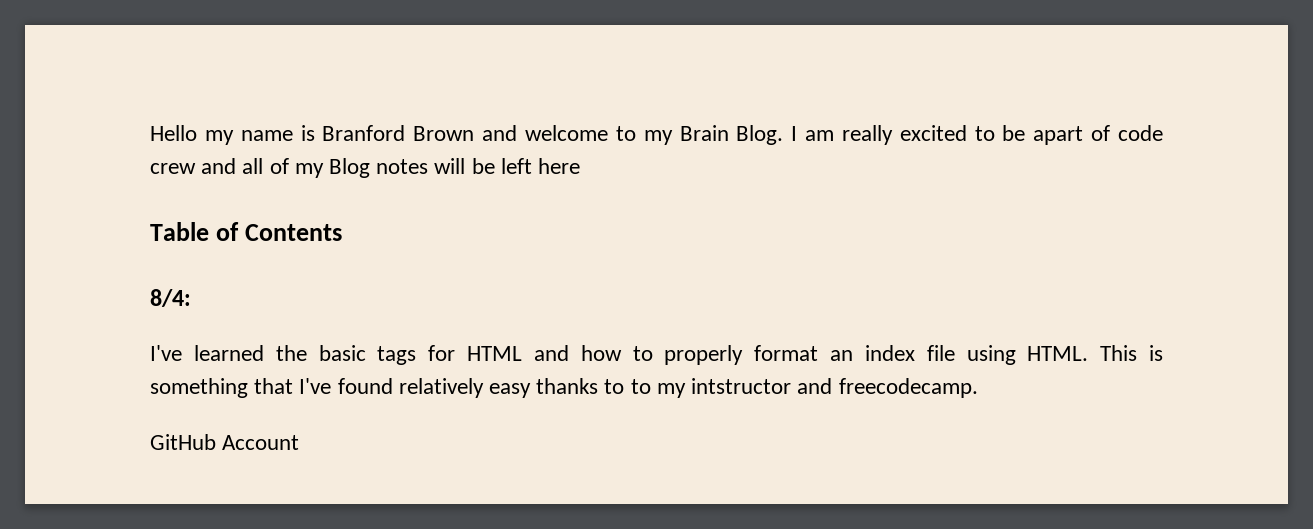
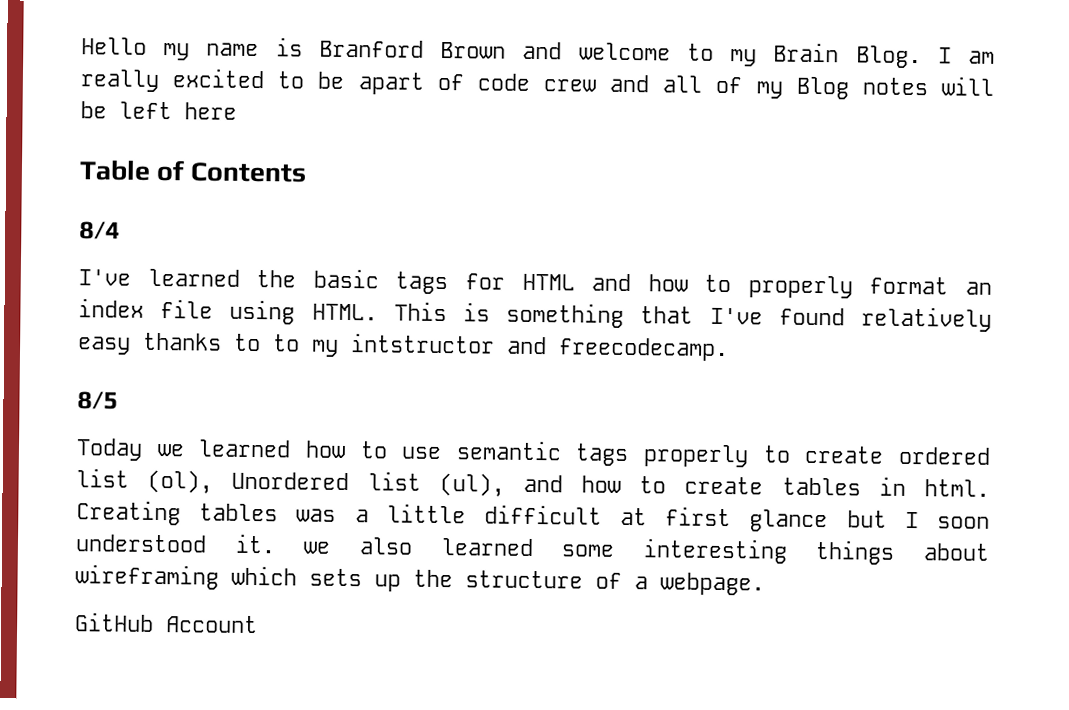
- 8/4:
+ 8/4
+ 8/5
+ Today we learned how to use semantic tags properly to create ordered list (ol), Unordered list (ul), and how to create tables in html. Creating tables was a little difficult at first glance but I soon understood it. we also learned some interesting things about wireframing which sets up the structure of a webpage.

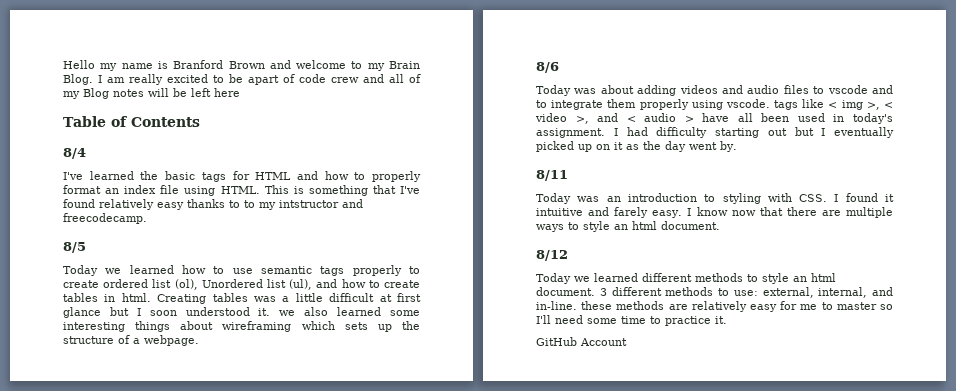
+ 8/6
+ Today was about adding videos and audio files to vscode and to integrate them properly using vscode. tags like < img >, < video >, and < audio > have all been used in today's assignment. I had difficulty starting out but I eventually picked up on it as the day went by.
+ 8/11
+ Today was an introduction to styling with CSS. I found it intuitive and farely easy. I know now that there are multiple ways to style an html document.
+ 8/12
+ Today we learned different methods to style an html document. 3 different methods to use: external, internal, and in-line. these methods are relatively easy for me to master so I'll need some time to practice it.

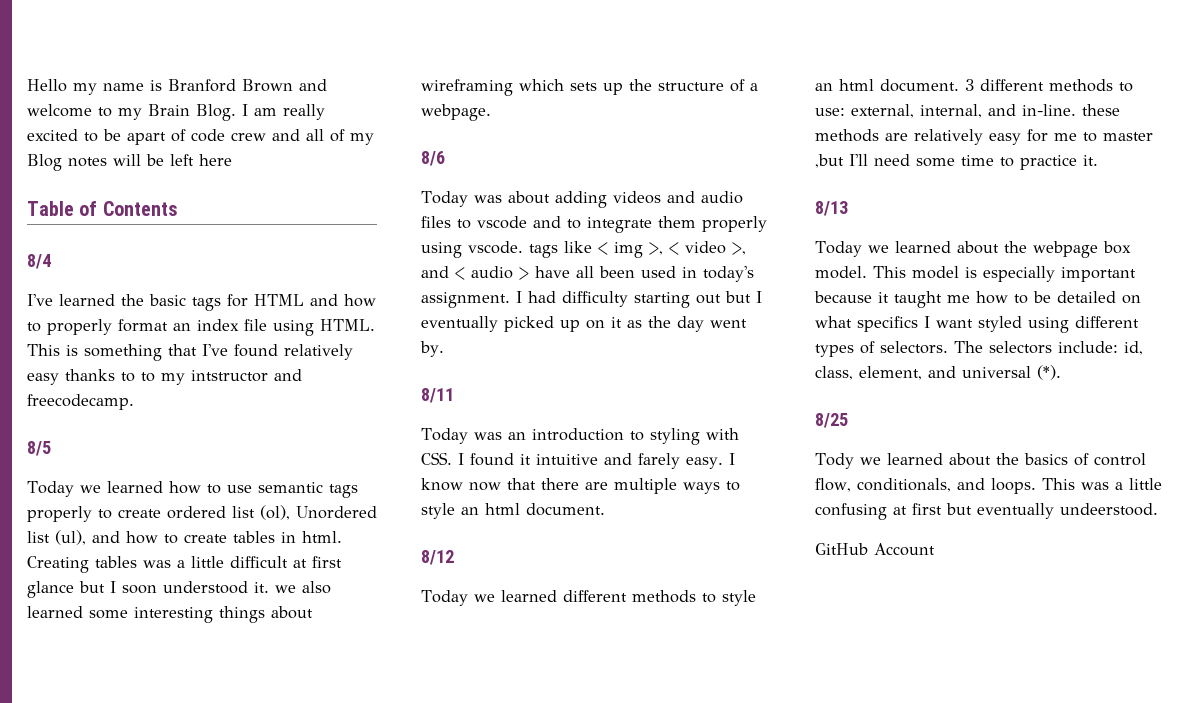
- 3 different methods to use: external, internal, and in-line. these methods are relatively easy for me to master so I'll need some time to practice it.
+ 3 different methods to use: external, internal, and in-line. these methods are relatively easy for me to master ,but I'll need some time to practice it.
+ 8/13
+ Today we learned about the webpage box model. This model is especially important because it taught me how to be detailed on what specifics I want styled using different types of selectors. The selectors include: id, class, element, and universal (*).
+ 8/25
+ Tody we learned about the basics of control flow, conditionals, and loops. This was a little confusing at first but eventually undeerstood.

